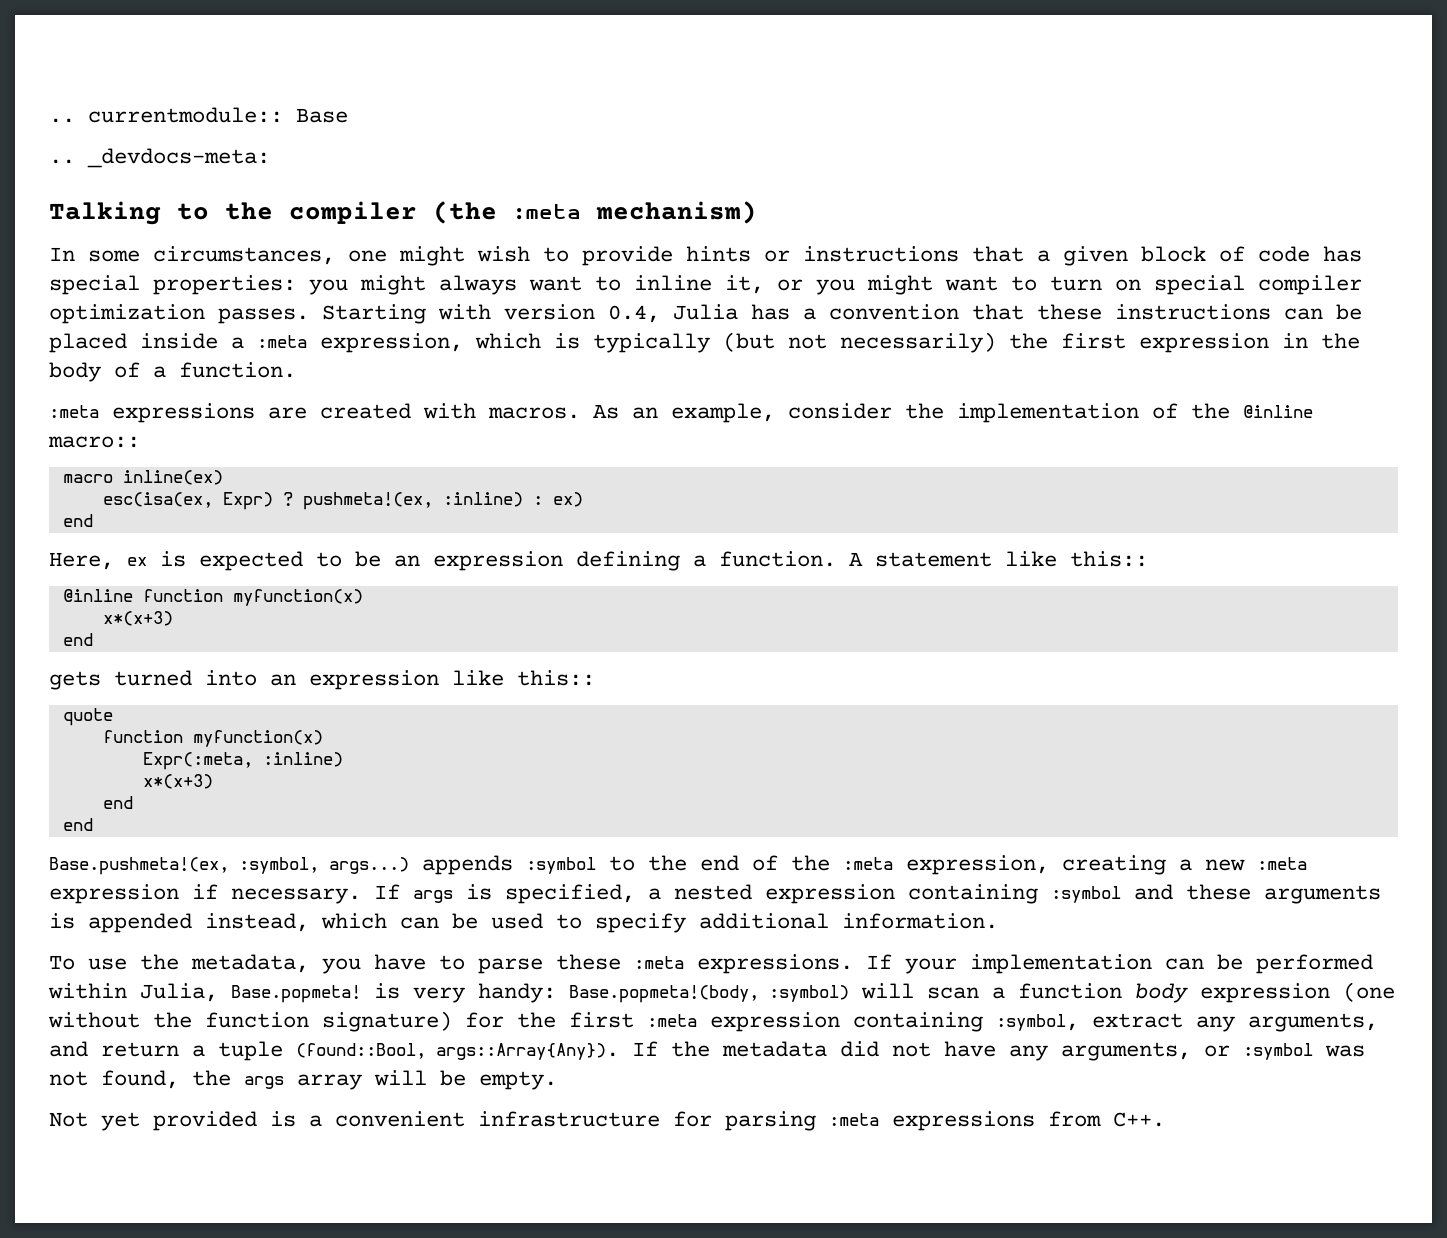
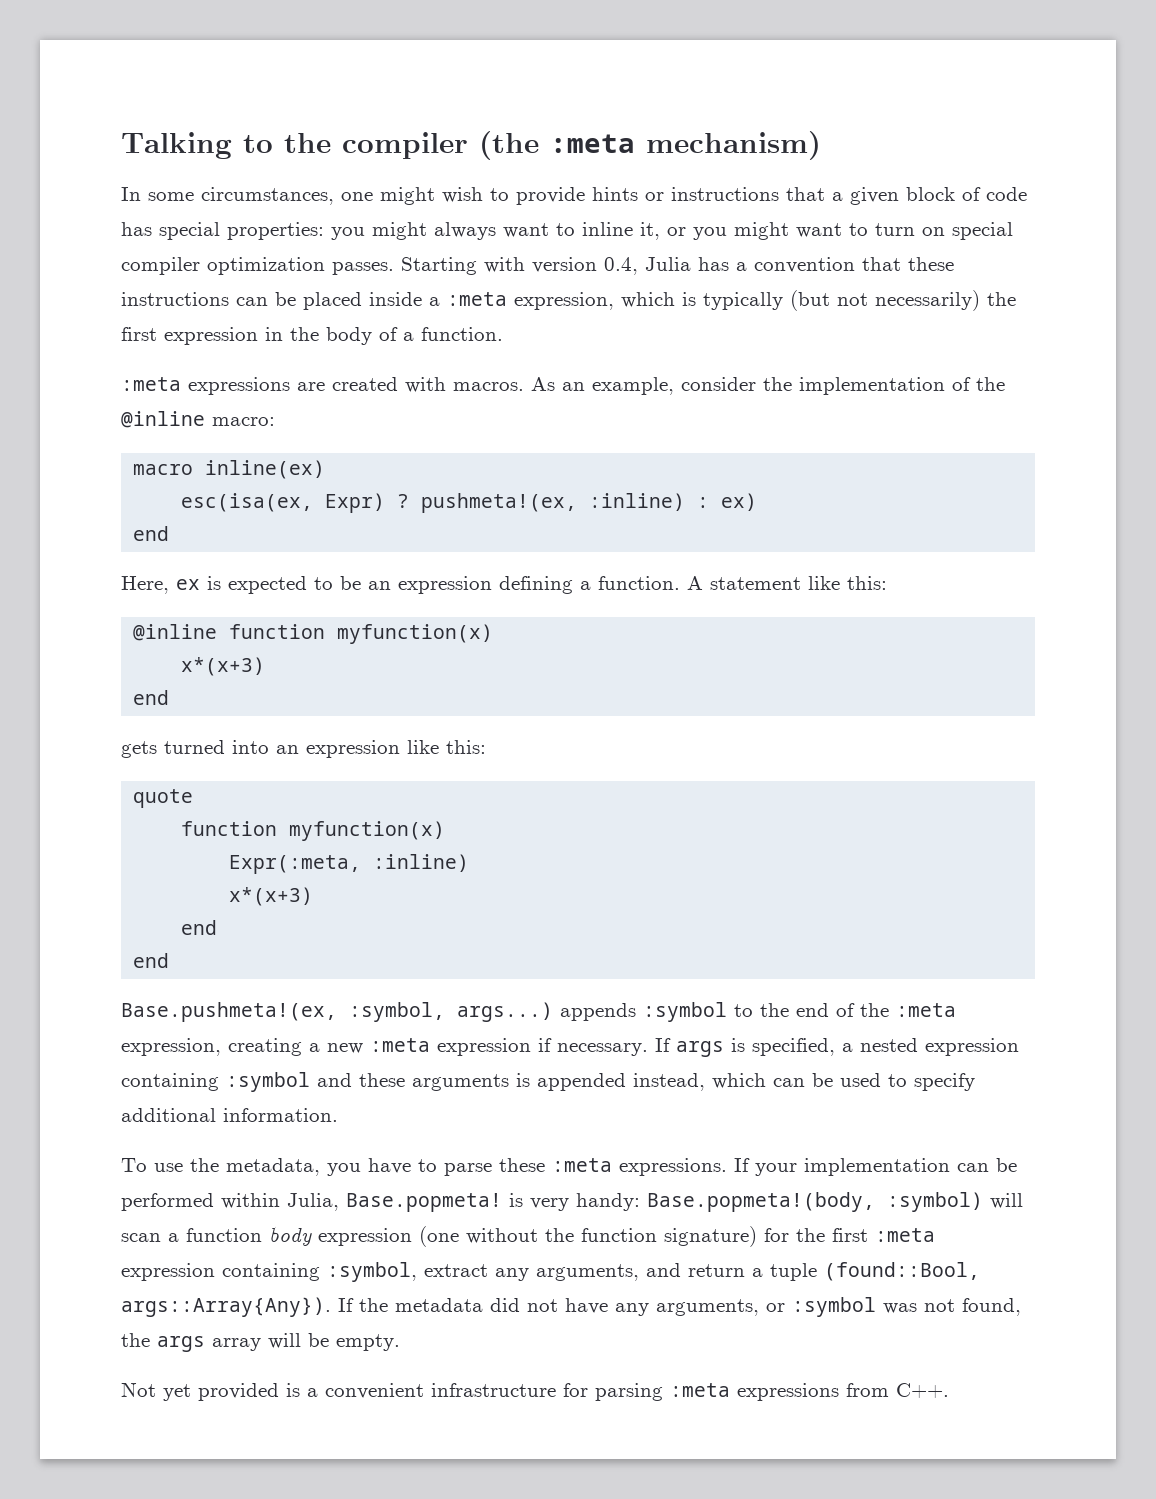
- .. currentmodule:: Base
- .. _devdocs-meta:
- As an example, consider the implementation of the @inline macro::
+ As an example, consider the implementation of the @inline macro:
- A statement like this::
+ A statement like this:
- gets turned into an expression like this::
+ gets turned into an expression like this:

